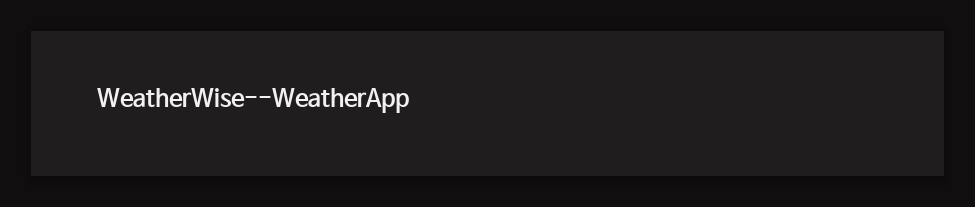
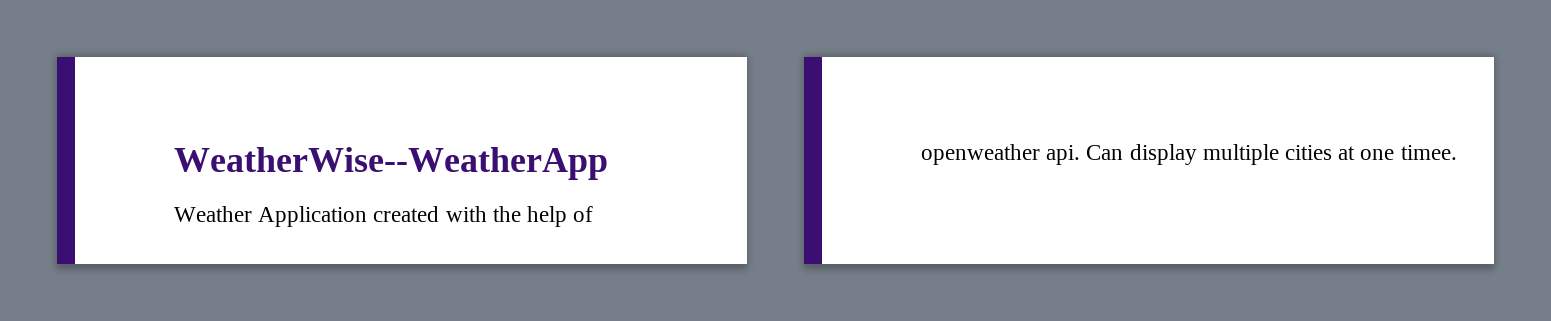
+ Weather Application created with the help of openweather api. Can display multiple cities at one timee.

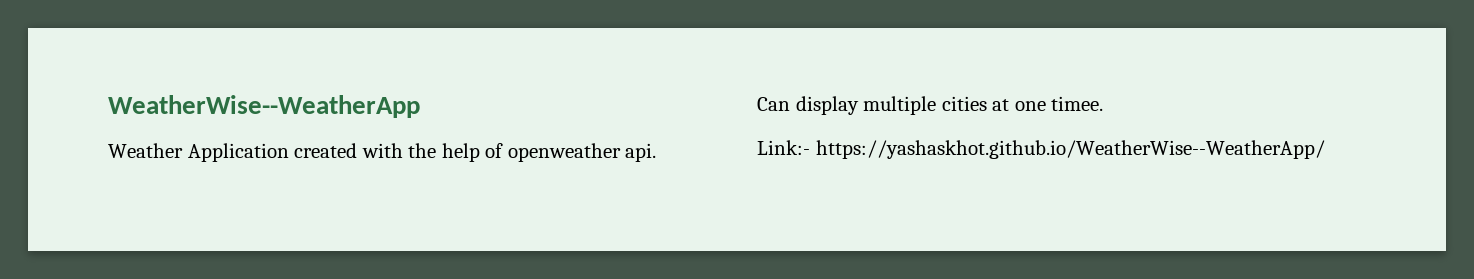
- Weather Application created with the help of openweather api. Can display multiple cities at one timee.
+ Weather Application created with the help of openweather api.
+ Can display multiple cities at one timee.
+ Link:- https://yashaskhot.github.io/WeatherWise--WeatherApp/

